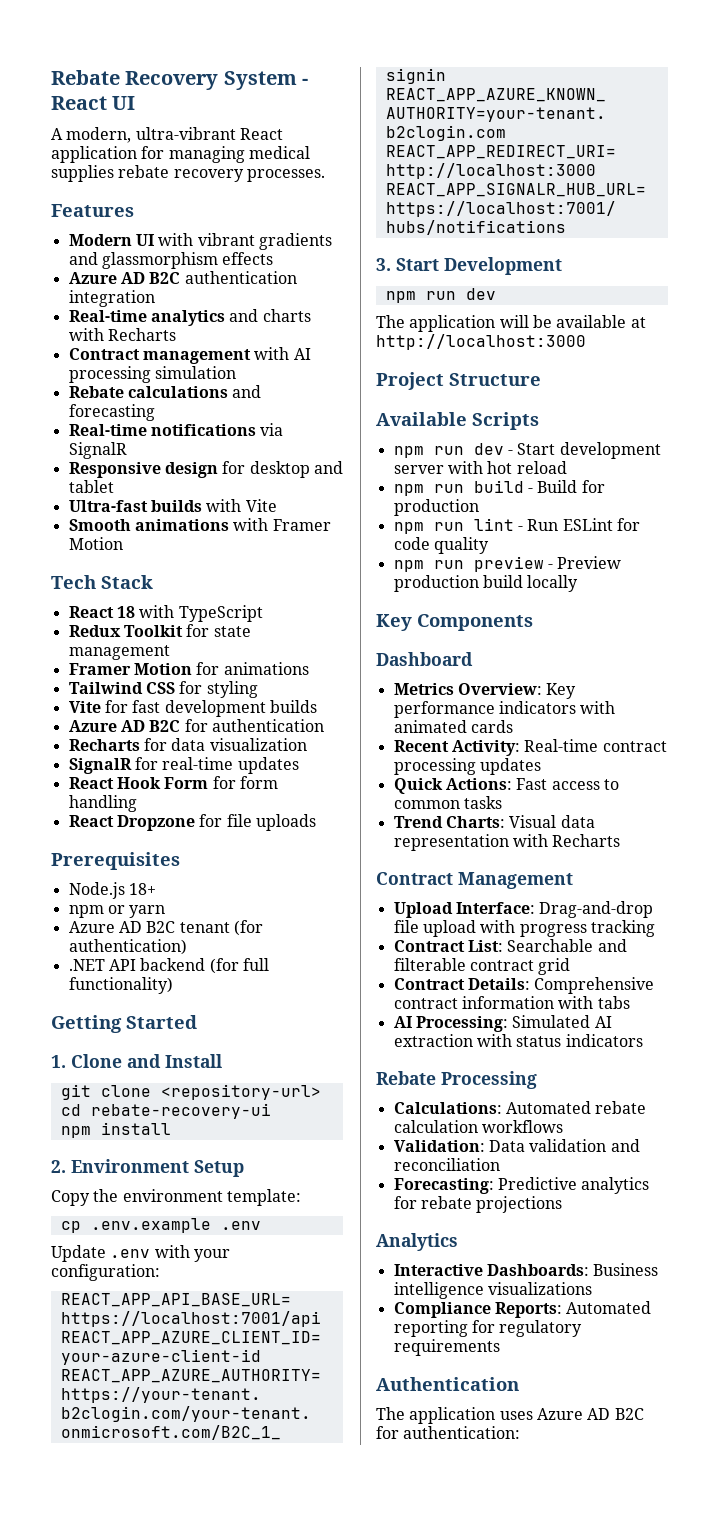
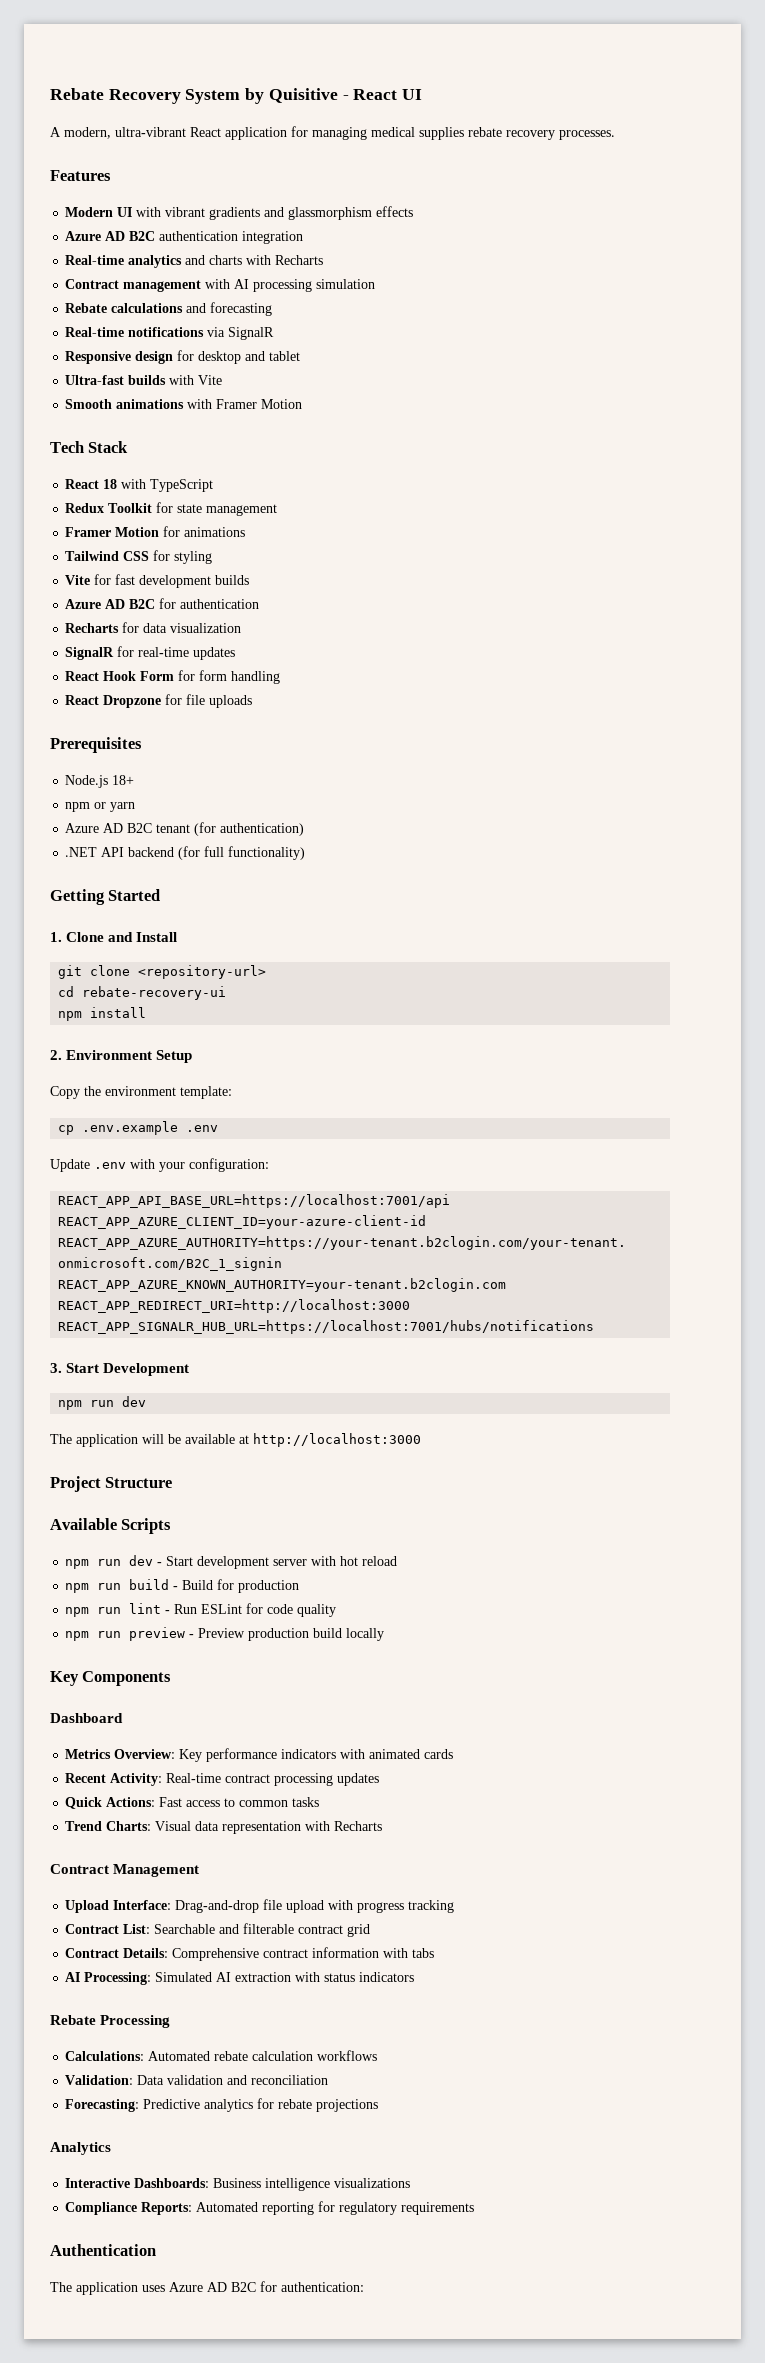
- Rebate Recovery System - React UI
+ Rebate Recovery System by Quisitive - React UI

